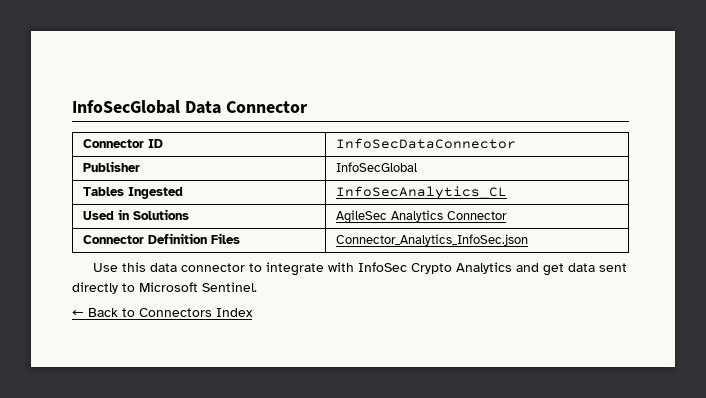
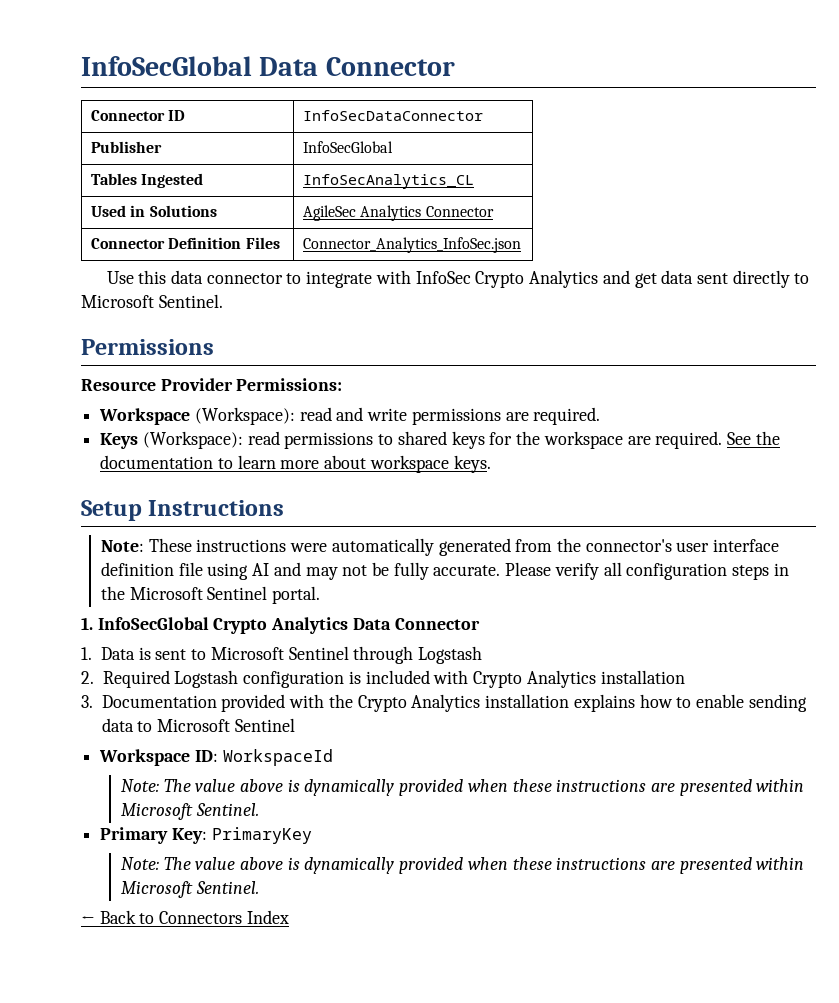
+ Permissions
+ Resource Provider Permissions:
+ Workspace (Workspace): read and write permissions are required.
+ Keys (Workspace): read permissions to shared keys for the workspace are required. See the documentation to learn more about workspace keys.
+ Setup Instructions
+ Note: These instructions were automatically generated from the connector's user interface definition file using AI and may not be fully accurate. Please verify all configuration steps in the Microsoft Sentinel portal.
+ 1. InfoSecGlobal Crypto Analytics Data Connector
+ 1. Data is sent to Microsoft Sentinel through Logstash
+ 2. Required Logstash configuration is included with Crypto Analytics installation
+ 3. Documentation provided with the Crypto Analytics installation explains how to enable sending data to Microsoft Sentinel
+ Workspace ID: WorkspaceId
+ Note: The value above is dynamically provided when these instructions are presented within Microsoft Sentinel.
+ Primary Key: PrimaryKey
+ Note: The value above is dynamically provided when these instructions are presented within Microsoft Sentinel.

